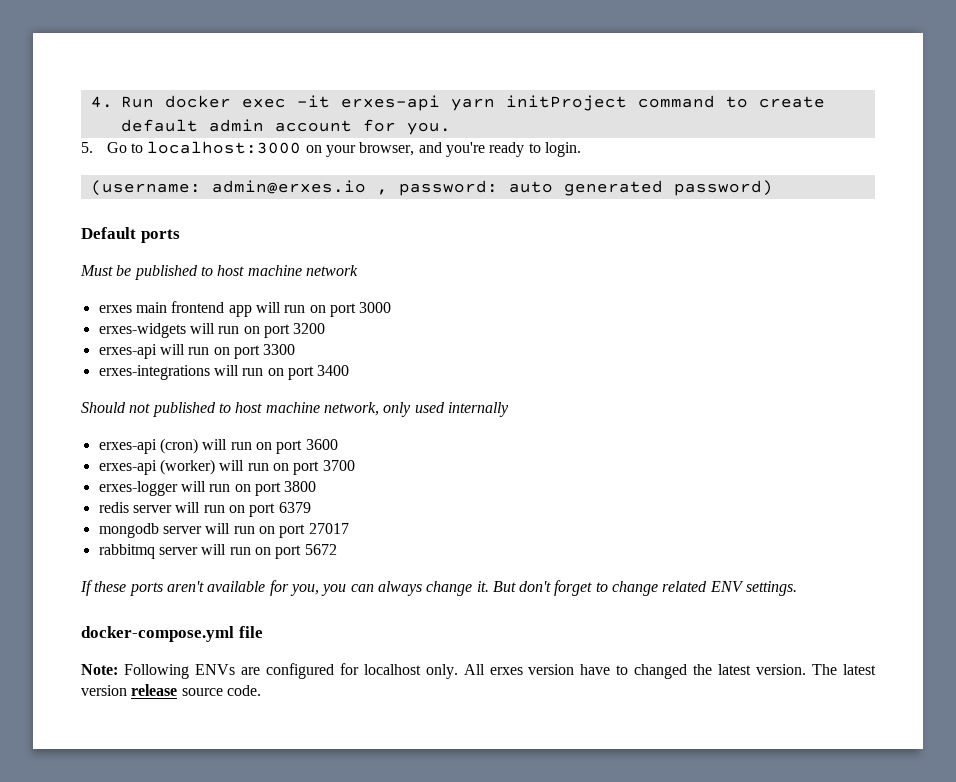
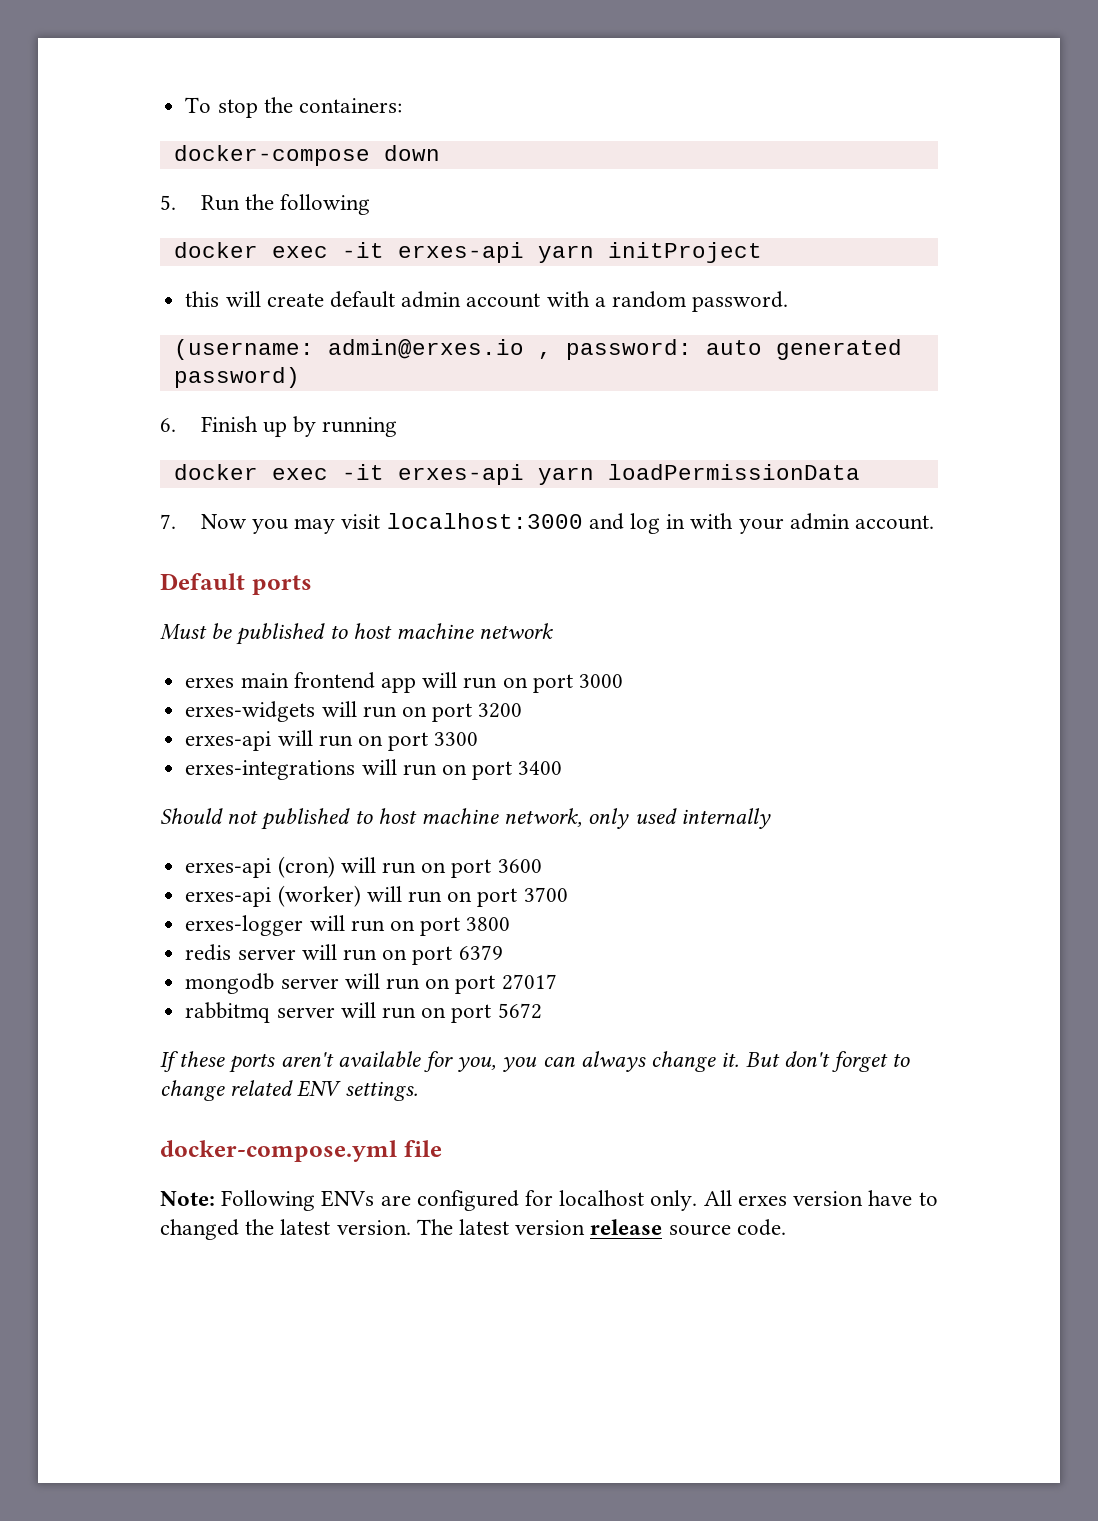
- 4. Run docker exec -it erxes-api yarn initProject command to create default admin account for you.
- 5. Go to localhost:3000 on your browser, and you're ready to login.
+ To stop the containers:
+ docker-compose down
+ 5. Run the following
+ docker exec -it erxes-api yarn initProject
+ this will create default admin account with a random password.
+ 6. Finish up by running
+ docker exec -it erxes-api yarn loadPermissionData
+ 7. Now you may visit localhost:3000 and log in with your admin account.

